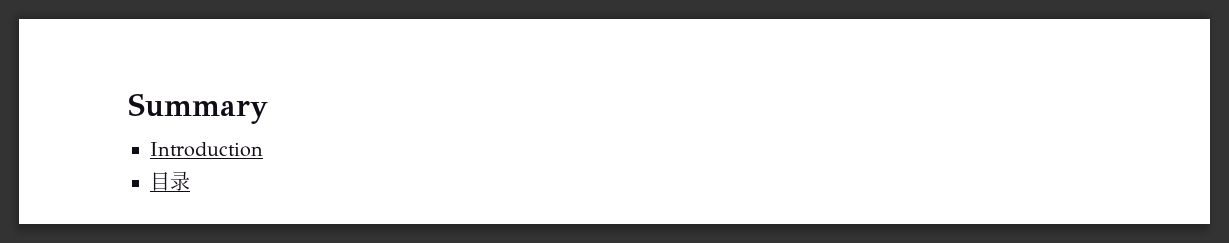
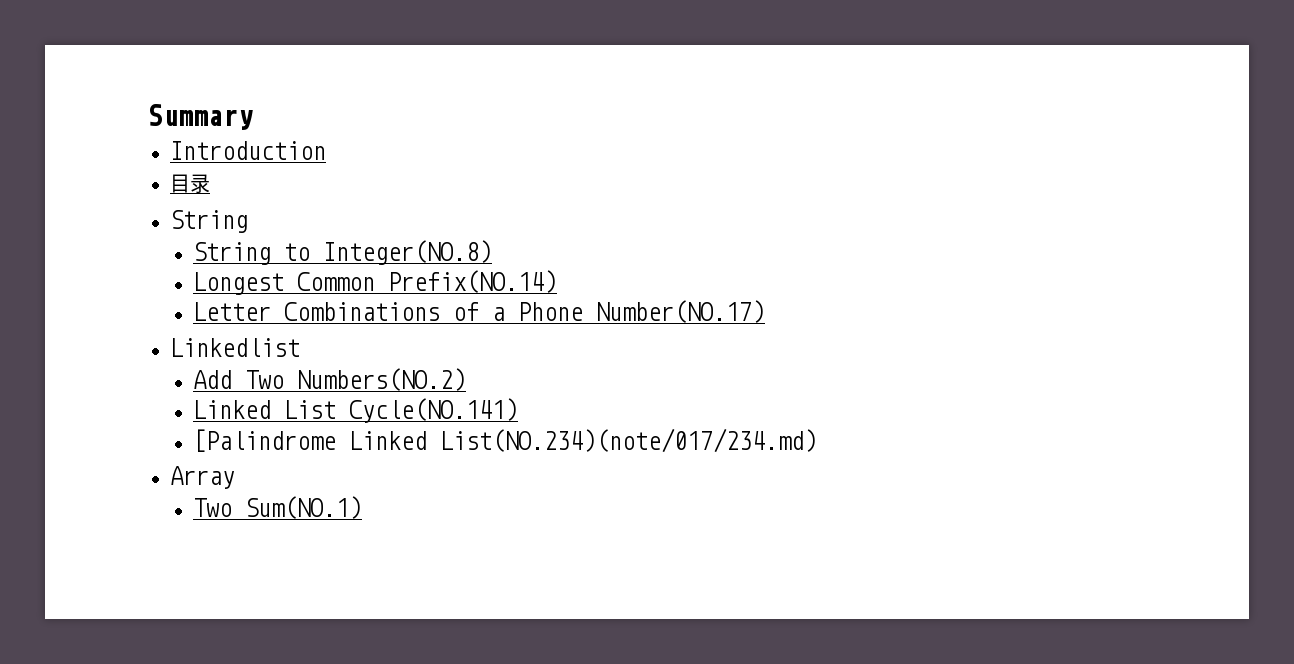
  目录
+ String
+ String to Integer(NO.8)
+ Longest Common Prefix(NO.14)
+ Letter Combinations of a Phone Number(NO.17)
+ Linkedlist
+ Add Two Numbers(NO.2)
+ Linked List Cycle(NO.141)
+ [Palindrome Linked List(NO.234)(note/017/234.md)
+ Array
+ Two Sum(NO.1)

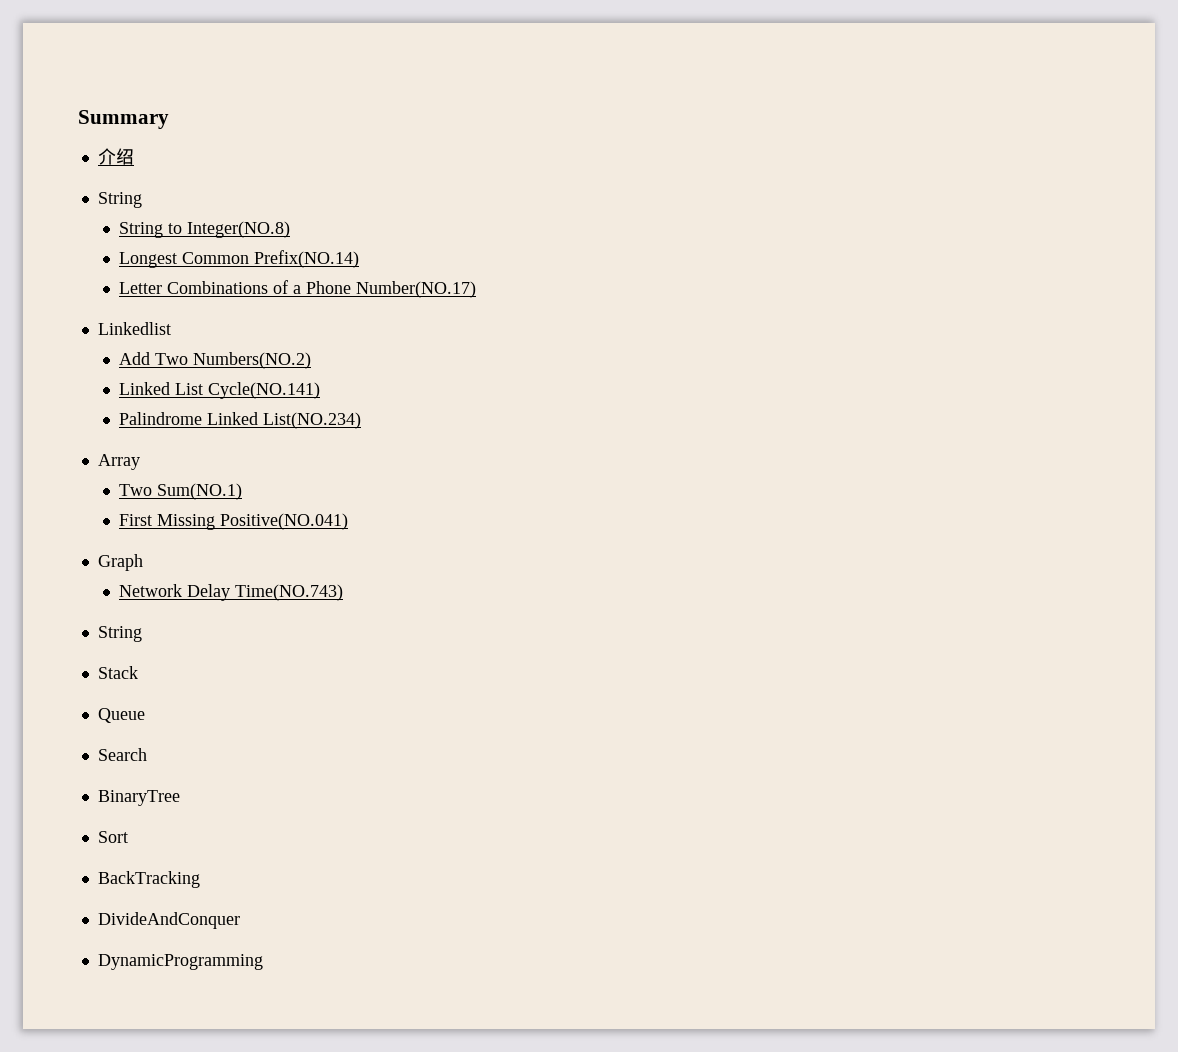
- Introduction
- 目录
+ 介绍
- [Palindrome Linked List(NO.234)(note/017/234.md)
+ Palindrome Linked List(NO.234)
+ First Missing Positive(NO.041)
+ Graph
+ Network Delay Time(NO.743)
+ String
+ Stack
+ Queue
+ Search
+ BinaryTree
+ Sort
+ BackTracking
+ DivideAndConquer
+ DynamicProgramming

